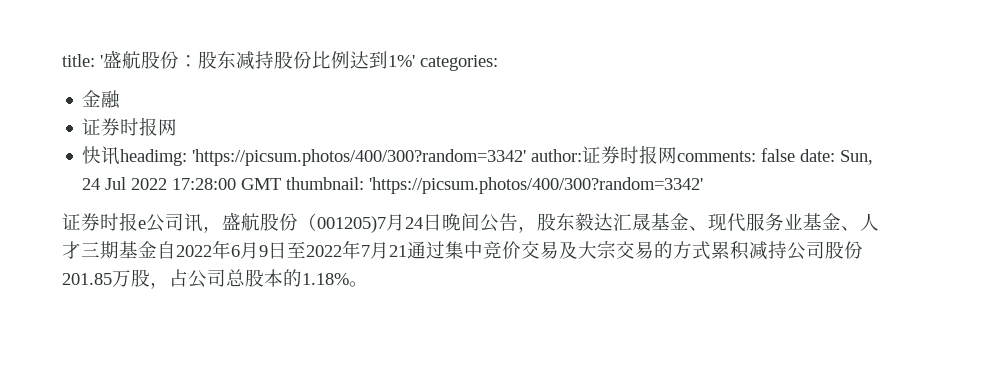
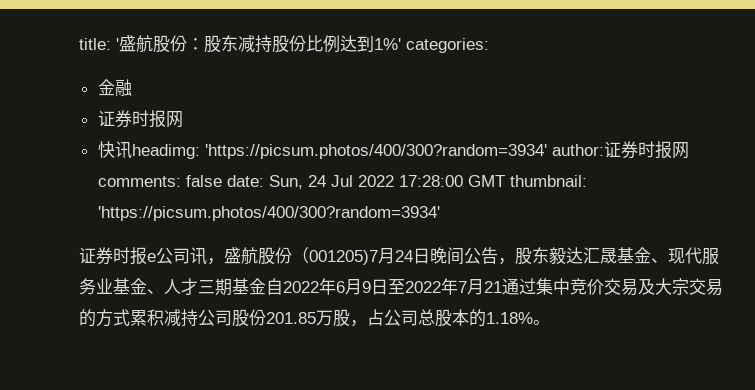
- 快讯headimg: 'https://picsum.photos/400/300?random=3342' author:证券时报网comments: false date: Sun, 24 Jul 2022 17:28:00 GMT thumbnail: 'https://picsum.photos/400/300?random=3342'
+ 快讯headimg: 'https://picsum.photos/400/300?random=3934' author:证券时报网comments: false date: Sun, 24 Jul 2022 17:28:00 GMT thumbnail: 'https://picsum.photos/400/300?random=3934'

